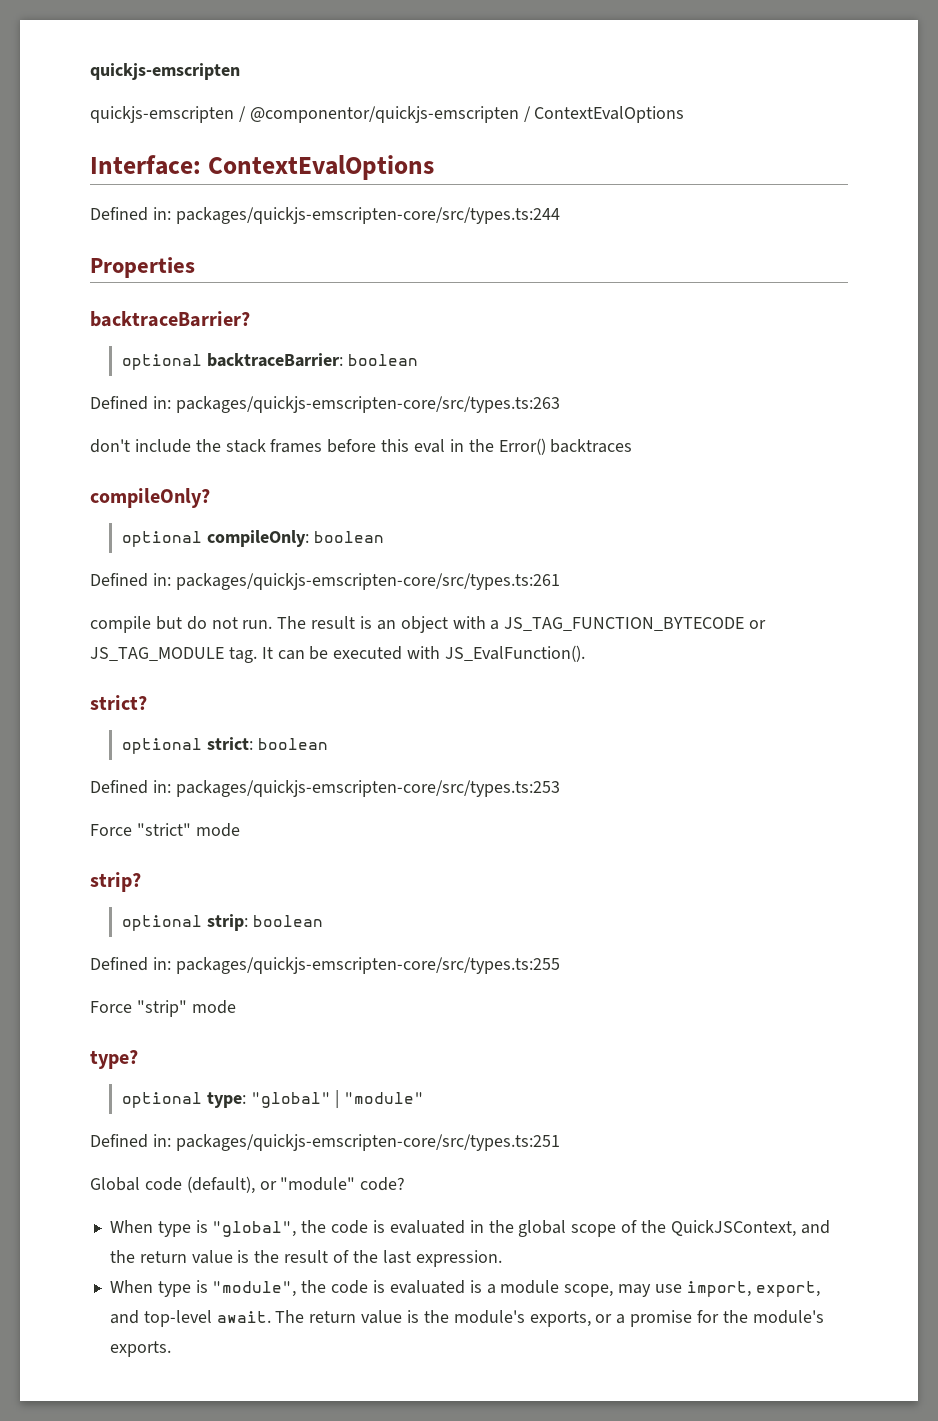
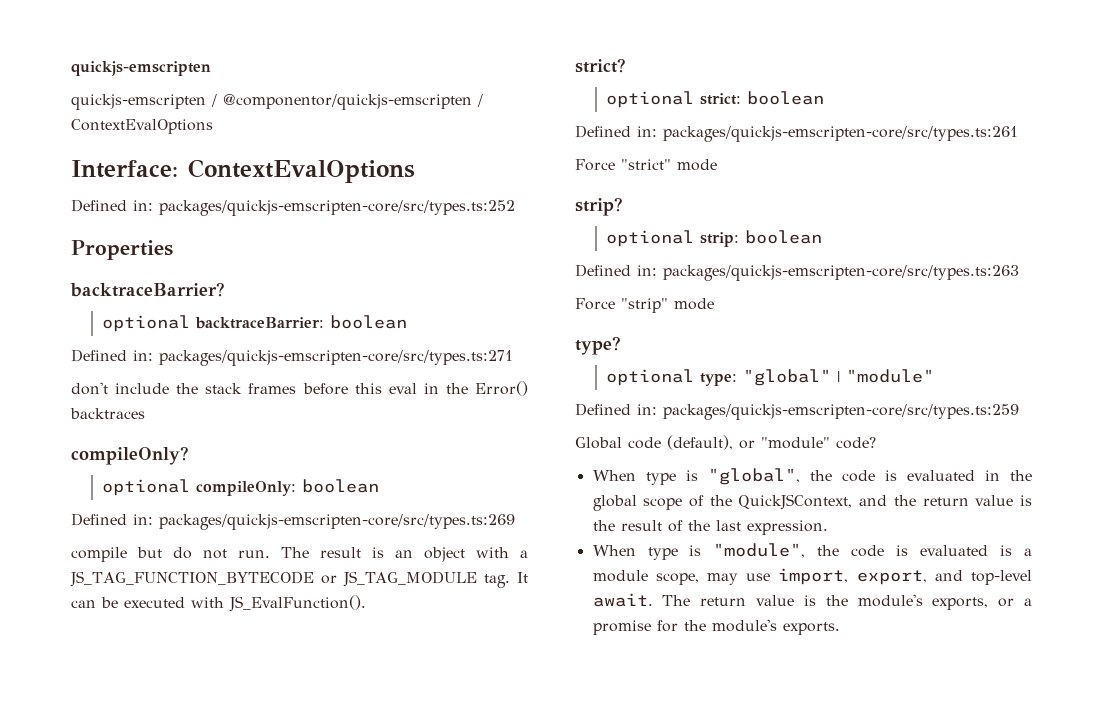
- Defined in: packages/quickjs-emscripten-core/src/types.ts:244
+ Defined in: packages/quickjs-emscripten-core/src/types.ts:252
- Defined in: packages/quickjs-emscripten-core/src/types.ts:263
+ Defined in: packages/quickjs-emscripten-core/src/types.ts:271
- Defined in: packages/quickjs-emscripten-core/src/types.ts:261
+ Defined in: packages/quickjs-emscripten-core/src/types.ts:269
- Defined in: packages/quickjs-emscripten-core/src/types.ts:253
+ Defined in: packages/quickjs-emscripten-core/src/types.ts:261
- Defined in: packages/quickjs-emscripten-core/src/types.ts:255
+ Defined in: packages/quickjs-emscripten-core/src/types.ts:263
- Defined in: packages/quickjs-emscripten-core/src/types.ts:251
+ Defined in: packages/quickjs-emscripten-core/src/types.ts:259

